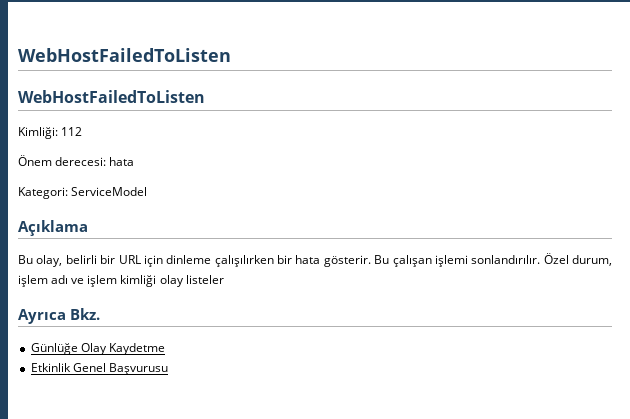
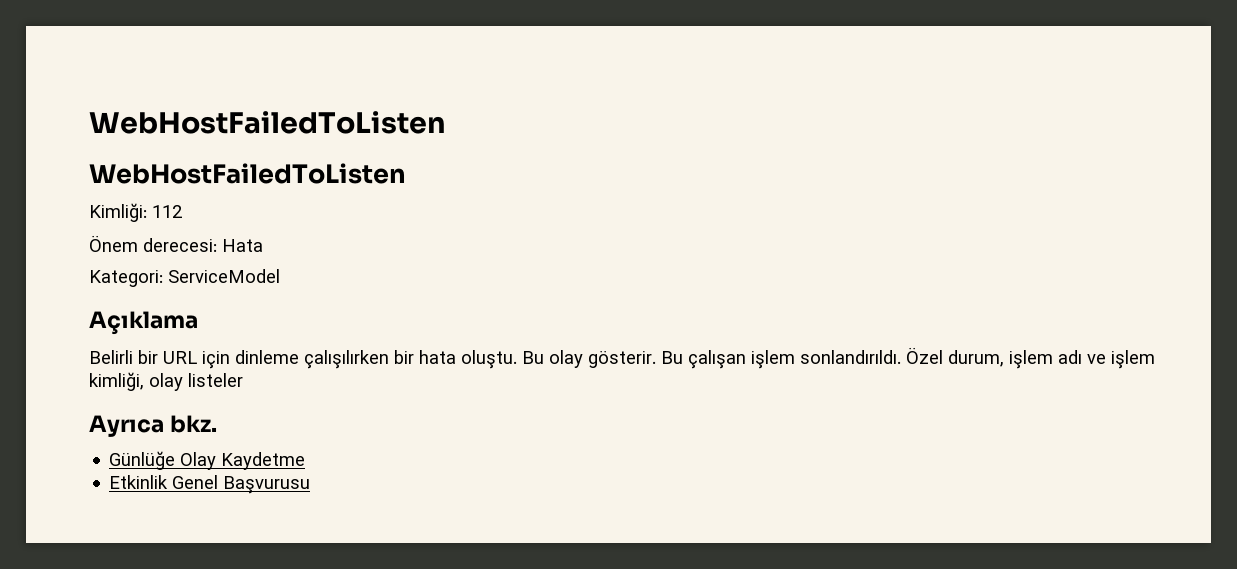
- Önem derecesi: hata
+ Önem derecesi: Hata
- Bu olay, belirli bir URL için dinleme çalışılırken bir hata gösterir.
+ Belirli bir URL için dinleme çalışılırken bir hata oluştu. Bu olay gösterir.
- Bu çalışan işlemi sonlandırılır.
+ Bu çalışan işlem sonlandırıldı.
- Özel durum, işlem adı ve işlem kimliği olay listeler
+ Özel durum, işlem adı ve işlem kimliği, olay listeler
- Ayrıca Bkz.
+ Ayrıca bkz.

